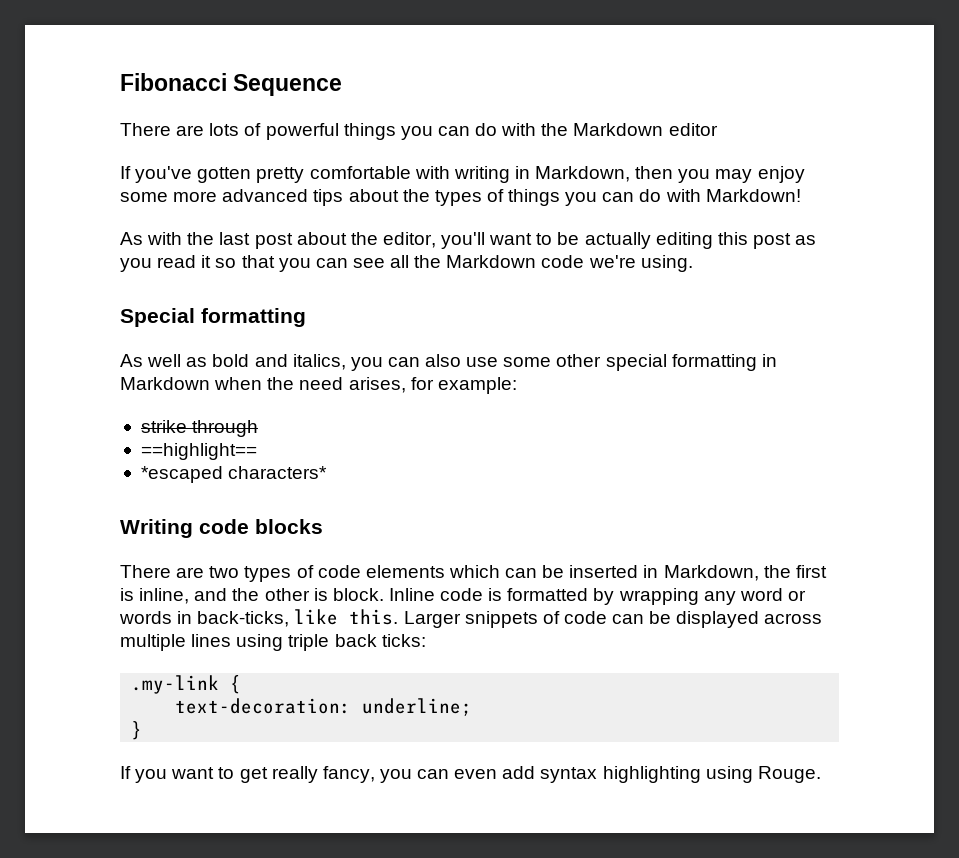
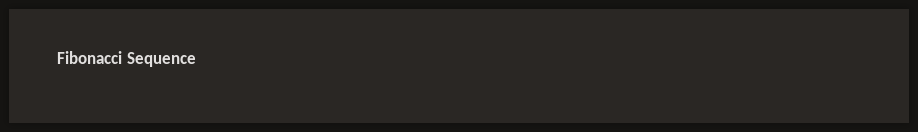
- There are lots of powerful things you can do with the Markdown editor
- If you've gotten pretty comfortable with writing in Markdown, then you may enjoy some more advanced tips about the types of things you can do with Markdown!
- As with the last post about the editor, you'll want to be actually editing this post as you read it so that you can see all the Markdown code we're using.
- Special formatting
- As well as bold and italics, you can also use some other special formatting in Markdown when the need arises, for example:
- strike through
- ==highlight==
- *escaped characters*
- Writing code blocks
- There are two types of code elements which can be inserted in Markdown, the first is inline, and the other is block. Inline code is formatted by wrapping any word or words in back-ticks, like this. Larger snippets of code can be displayed across multiple lines using triple back ticks:
- .my-link {
- text-decoration: underline;
- }
- If you want to get really fancy, you can even add syntax highlighting using Rouge.

